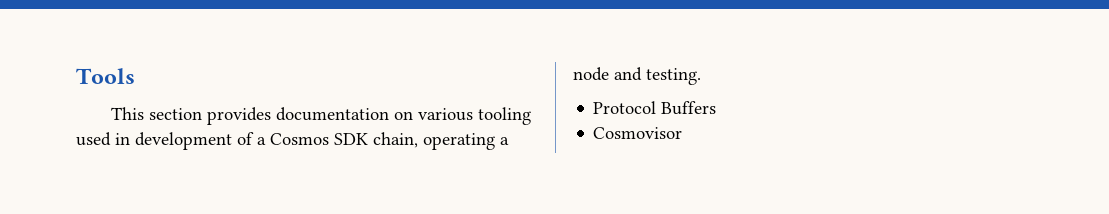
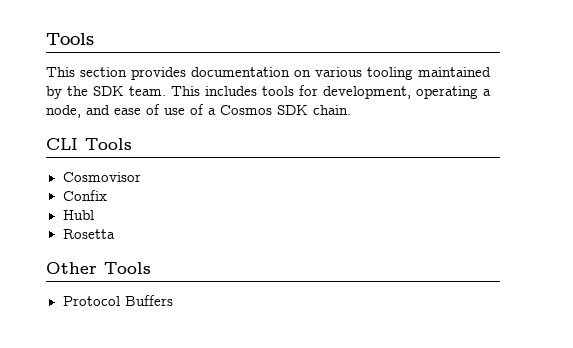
- This section provides documentation on various tooling used in development of a Cosmos SDK chain, operating a node and testing.
+ This section provides documentation on various tooling maintained by the SDK team. This includes tools for development, operating a node, and ease of use of a Cosmos SDK chain.
+ CLI Tools
+ Cosmovisor
+ Confix
+ Hubl
+ Rosetta
+ Other Tools
- Cosmovisor

